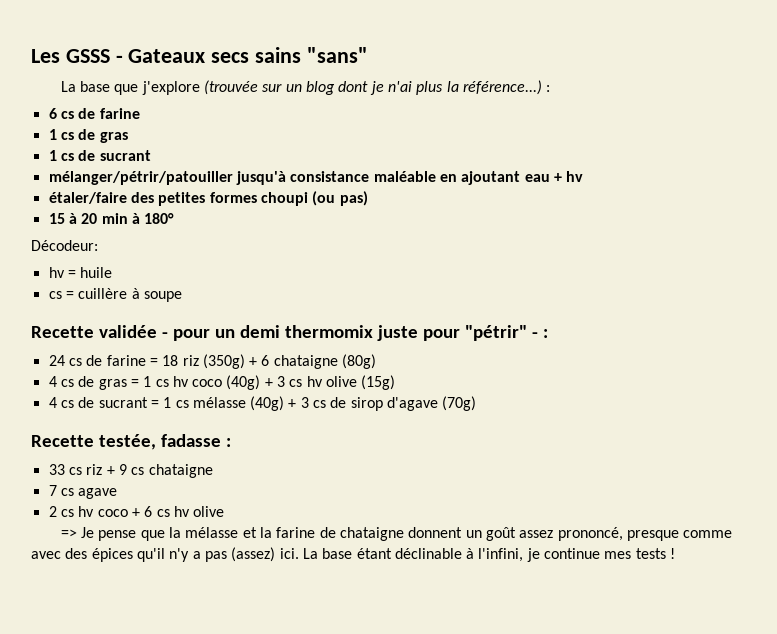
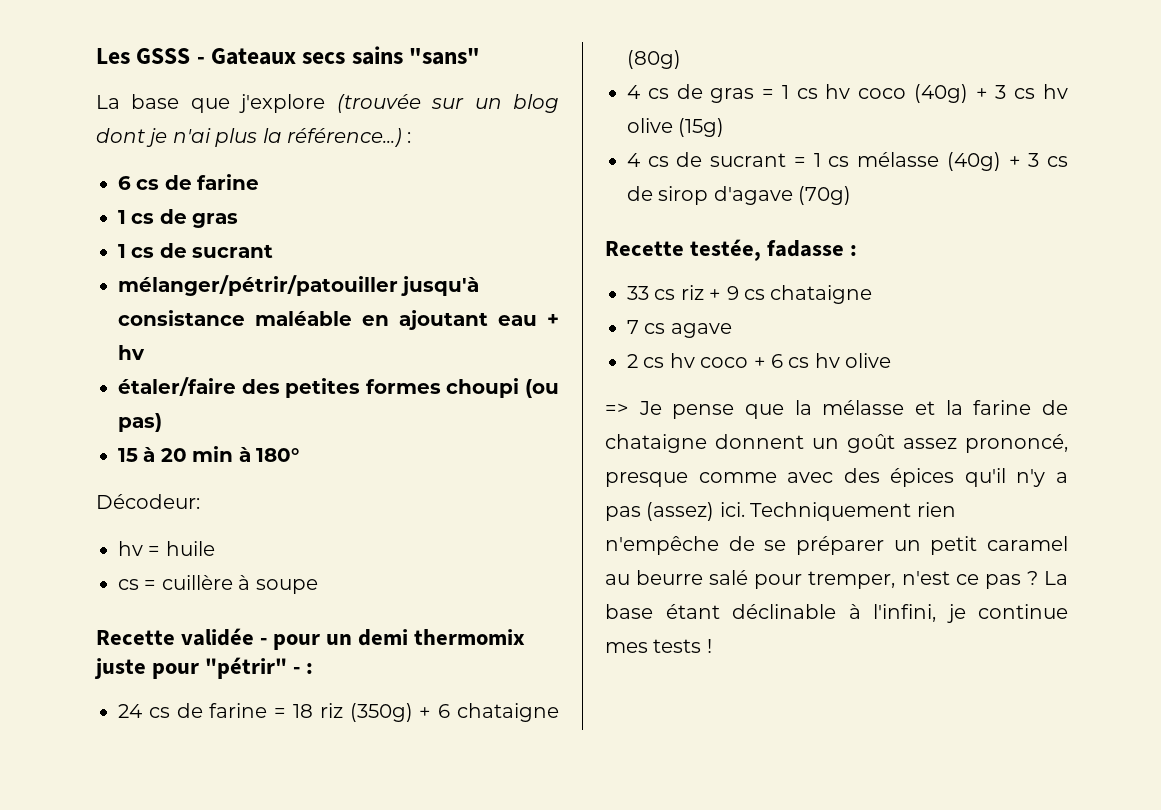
+ Techniquement rien n'empêche de se préparer un petit caramel au beurre salé pour tremper, n'est ce pas ?

